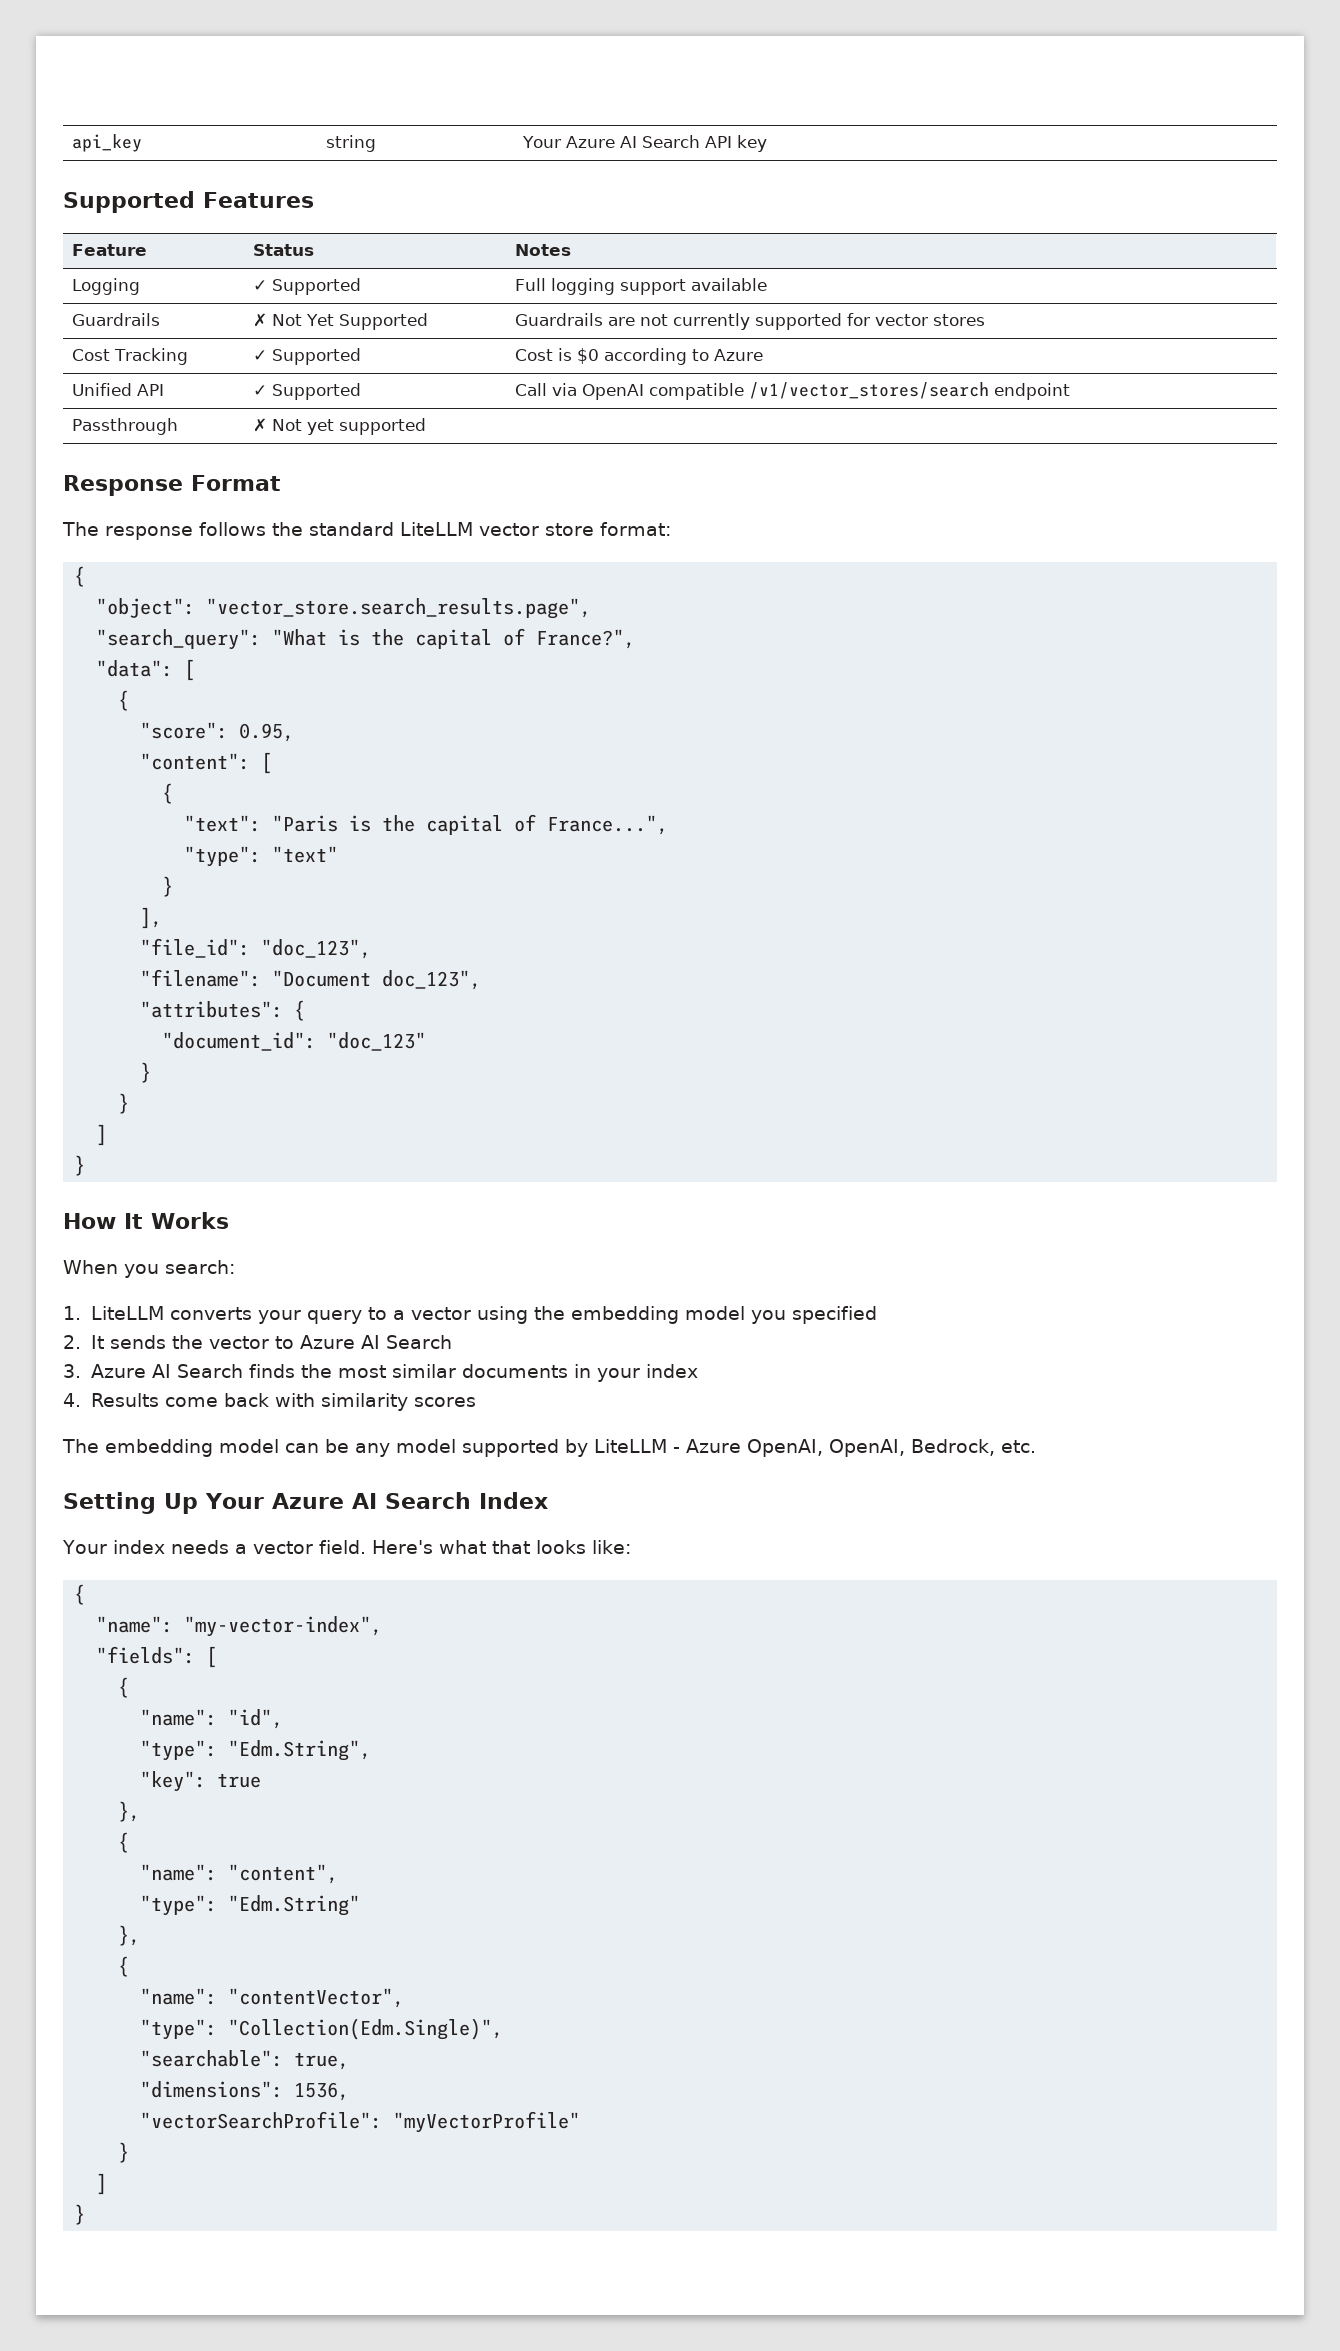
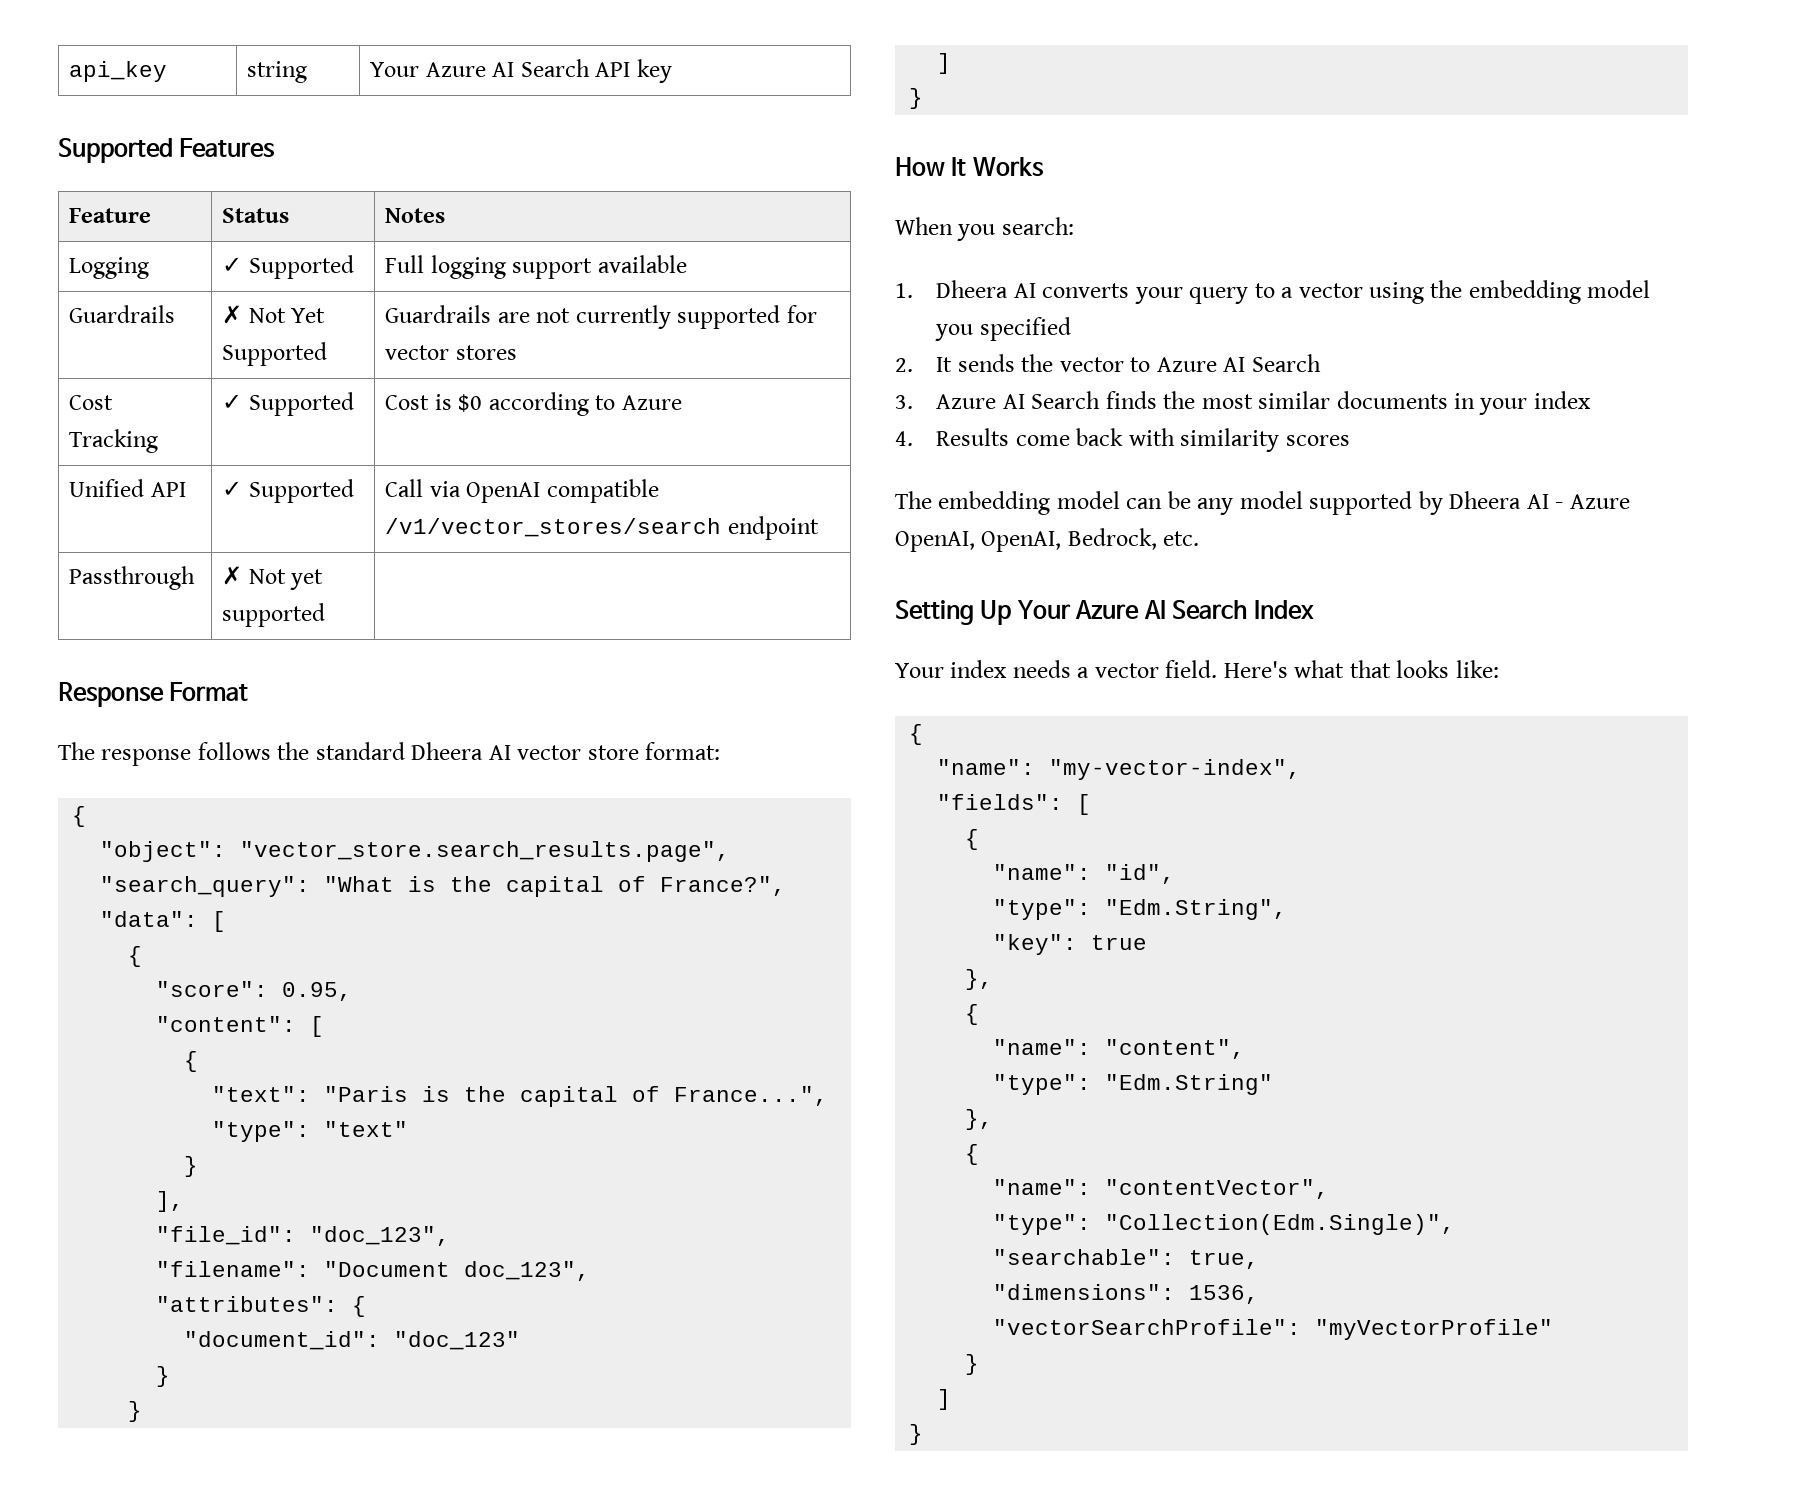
- The response follows the standard LiteLLM vector store format:
+ The response follows the standard Dheera AI vector store format:
- 1. LiteLLM converts your query to a vector using the embedding model you specified
+ 1. Dheera AI converts your query to a vector using the embedding model you specified
- The embedding model can be any model supported by LiteLLM - Azure OpenAI, OpenAI, Bedrock, etc.
+ The embedding model can be any model supported by Dheera AI - Azure OpenAI, OpenAI, Bedrock, etc.

